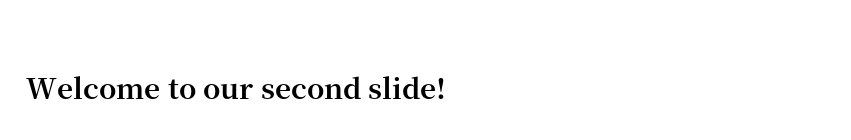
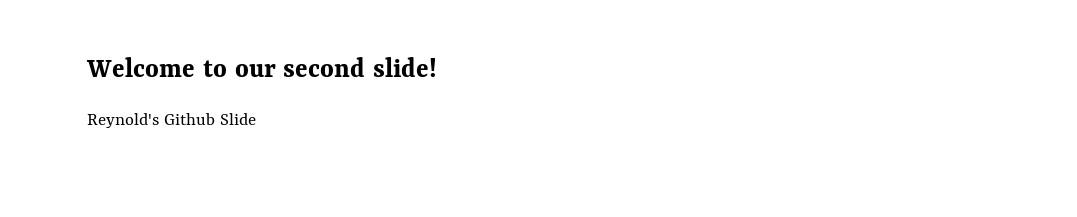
+ Reynold's Github Slide

